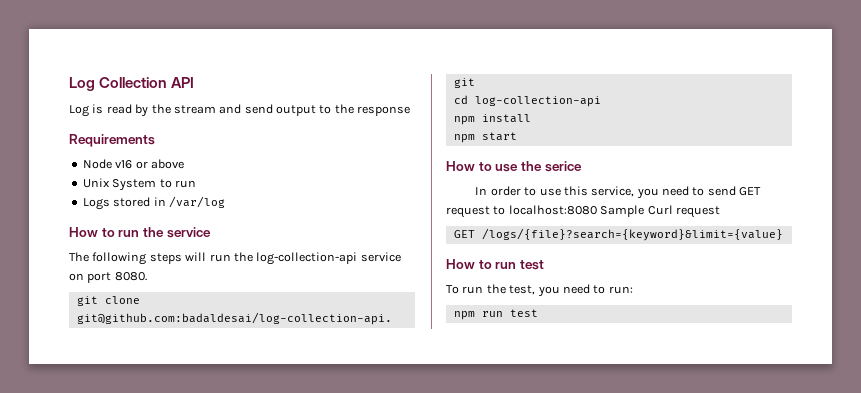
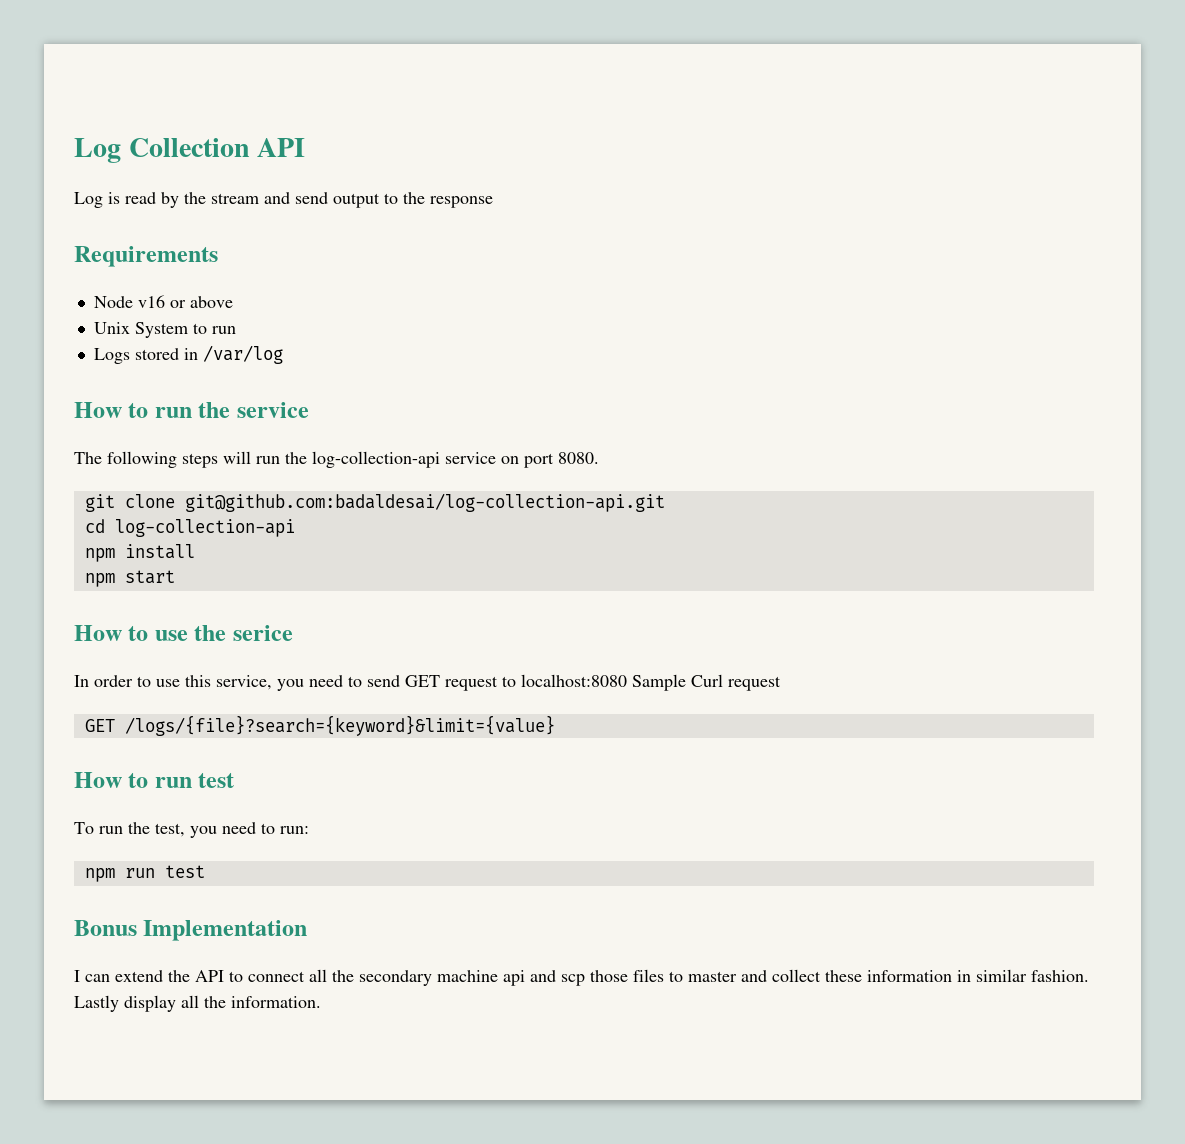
+ Bonus Implementation
+ I can extend the API to connect all the secondary machine api and scp those files to master and collect these information in similar fashion. Lastly display all the information.

